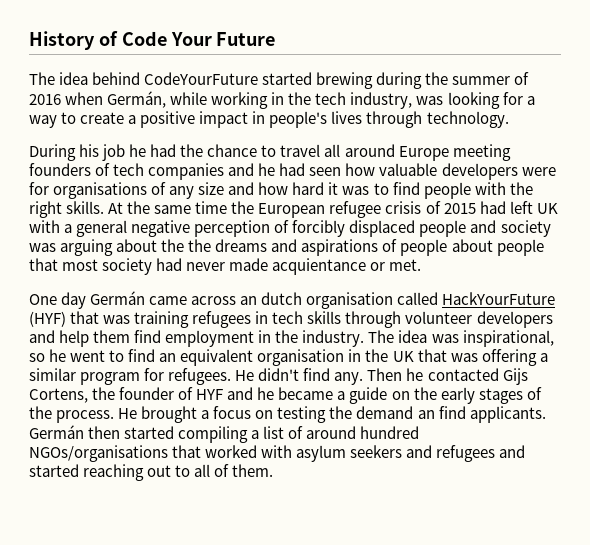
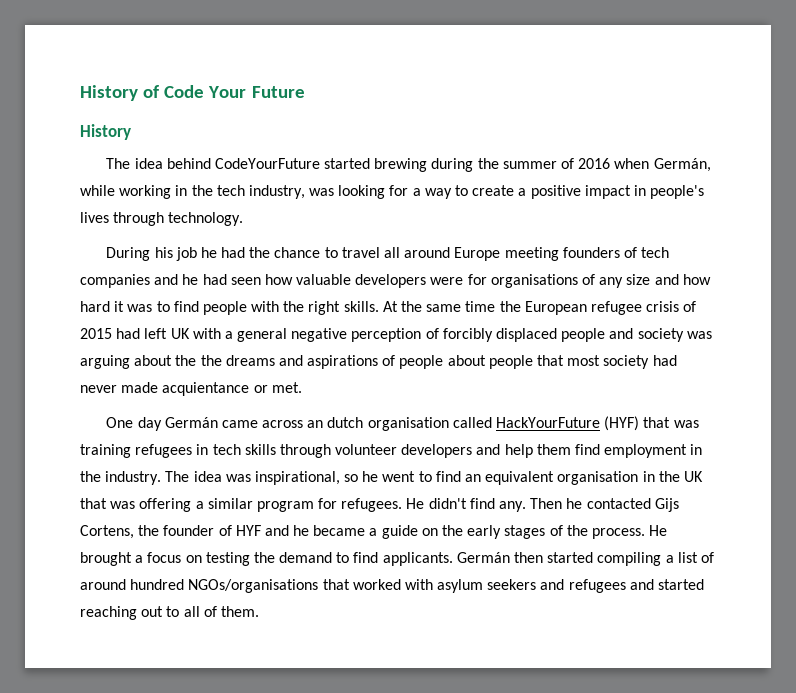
  History of Code Your Future
+ History
- He brought a focus on testing the demand an find applicants.
+ He brought a focus on testing the demand to find applicants.

